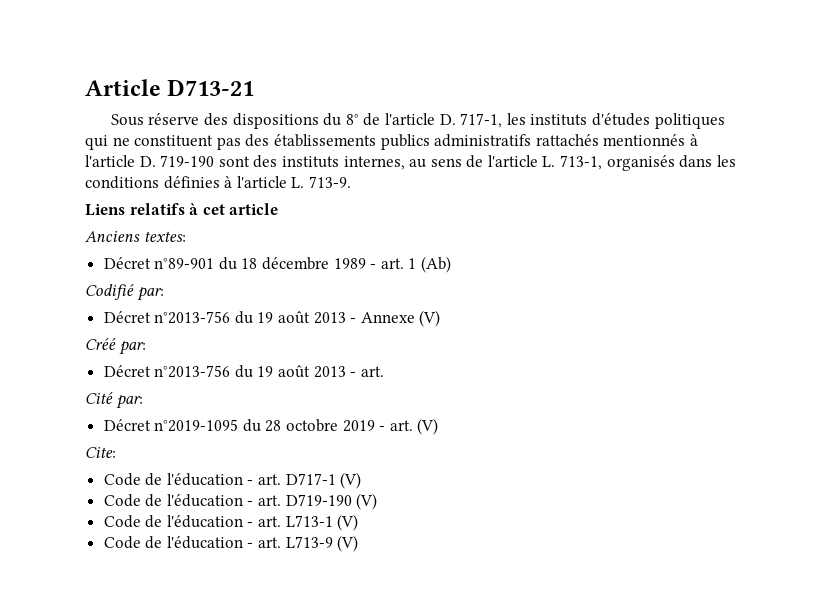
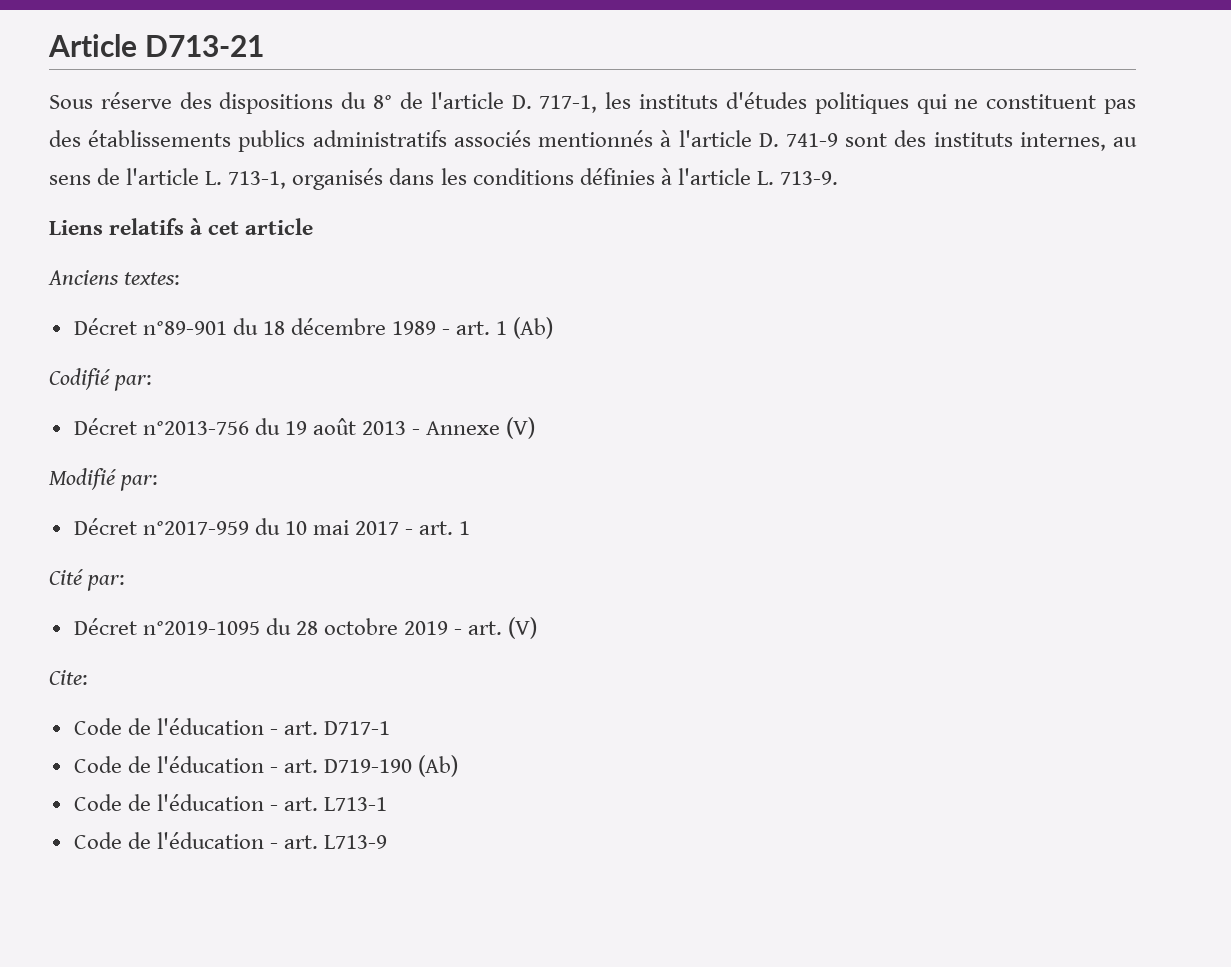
- Sous réserve des dispositions du 8° de l'article D. 717-1, les instituts d'études politiques qui ne constituent pas des établissements publics administratifs rattachés mentionnés à l'article D. 719-190 sont des instituts internes, au sens de l'article L. 713-1, organisés dans les conditions définies à l'article L. 713-9.
+ Sous réserve des dispositions du 8° de l'article D. 717-1, les instituts d'études politiques qui ne constituent pas des établissements publics administratifs associés mentionnés à l'article D. 741-9 sont des instituts internes, au sens de l'article L. 713-1, organisés dans les conditions définies à l'article L. 713-9.
- Créé par:
- Décret n°2013-756 du 19 août 2013 - art.
+ Modifié par:
+ Décret n°2017-959 du 10 mai 2017 - art. 1
- Code de l'éducation - art. D717-1 (V)
+ Code de l'éducation - art. D717-1
- Code de l'éducation - art. D719-190 (V)
+ Code de l'éducation - art. D719-190 (Ab)
- Code de l'éducation - art. L713-1 (V)
+ Code de l'éducation - art. L713-1
- Code de l'éducation - art. L713-9 (V)
+ Code de l'éducation - art. L713-9

